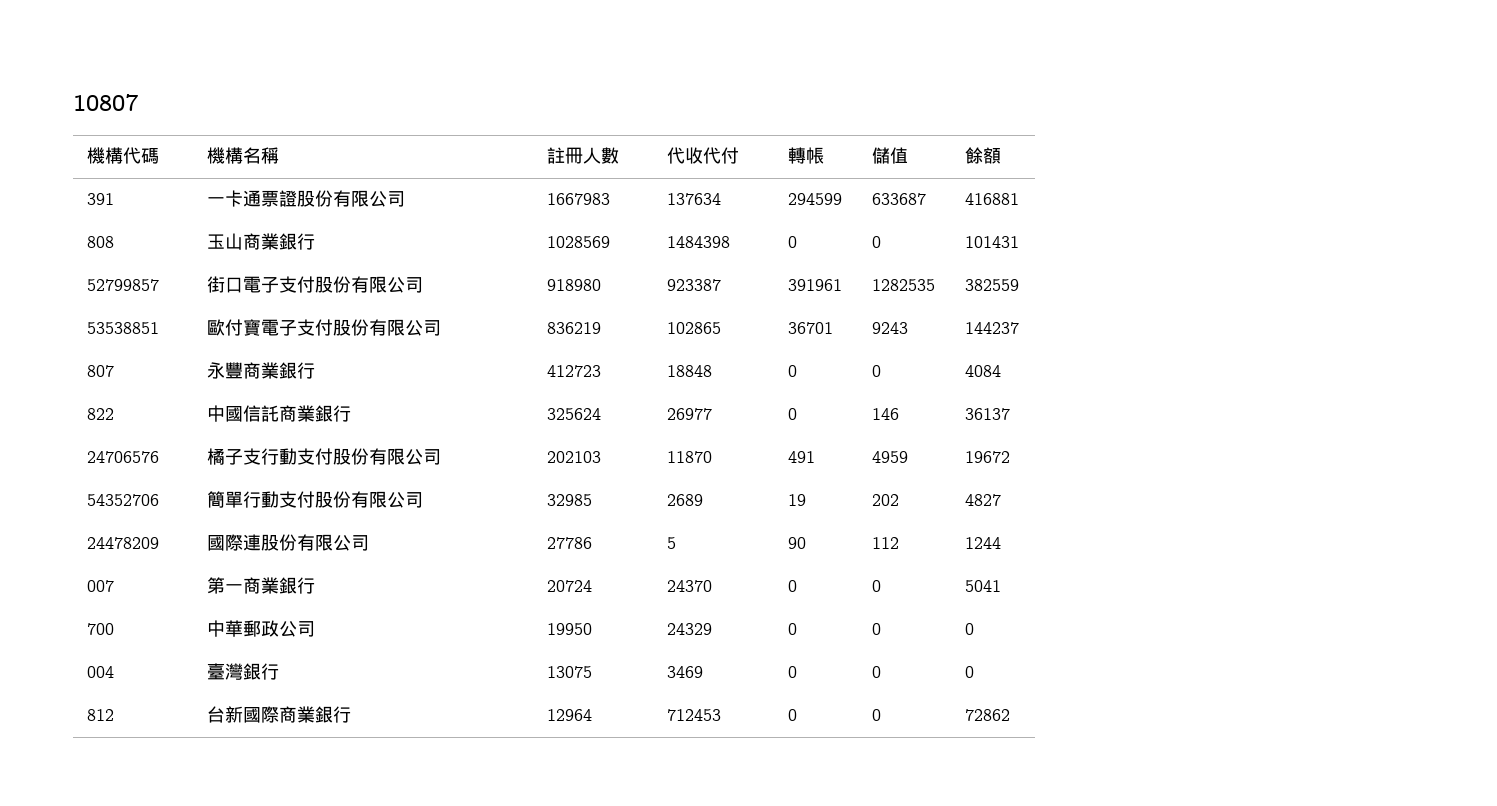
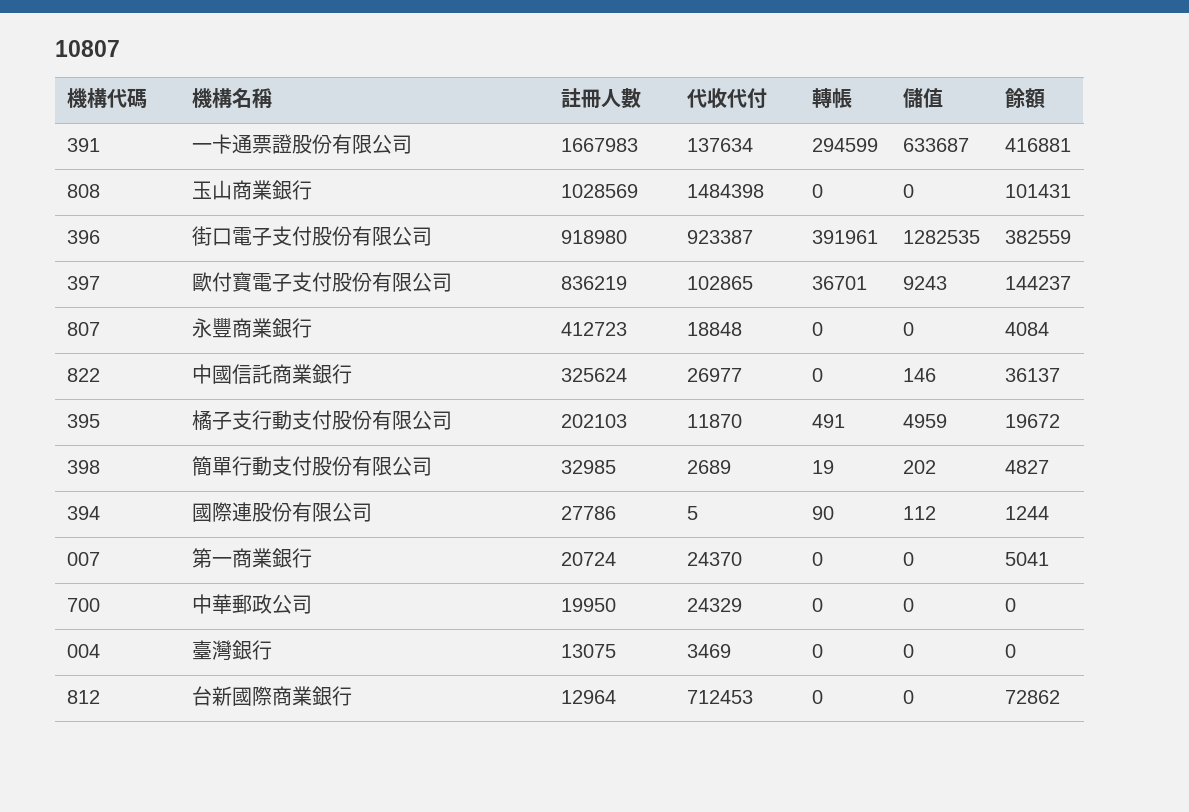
- 52799857 | 街口電子支付股份有限公司 | 918980 | 923387 | 391961 | 1282535 | 382559
+ 396 | 街口電子支付股份有限公司 | 918980 | 923387 | 391961 | 1282535 | 382559
- 53538851 | 歐付寶電子支付股份有限公司 | 836219 | 102865 | 36701 | 9243 | 144237
+ 397 | 歐付寶電子支付股份有限公司 | 836219 | 102865 | 36701 | 9243 | 144237
- 24706576 | 橘子支行動支付股份有限公司 | 202103 | 11870 | 491 | 4959 | 19672
+ 395 | 橘子支行動支付股份有限公司 | 202103 | 11870 | 491 | 4959 | 19672
- 54352706 | 簡單行動支付股份有限公司 | 32985 | 2689 | 19 | 202 | 4827
+ 398 | 簡單行動支付股份有限公司 | 32985 | 2689 | 19 | 202 | 4827
- 24478209 | 國際連股份有限公司 | 27786 | 5 | 90 | 112 | 1244
+ 394 | 國際連股份有限公司 | 27786 | 5 | 90 | 112 | 1244

